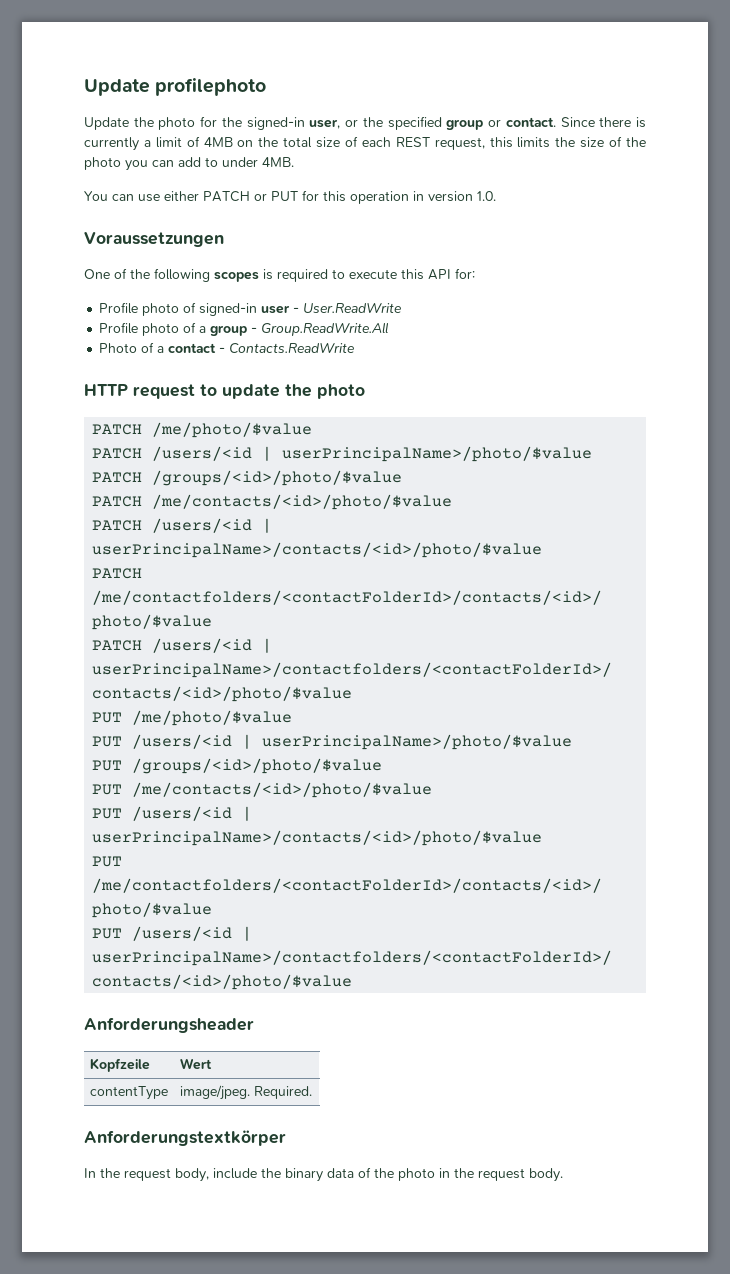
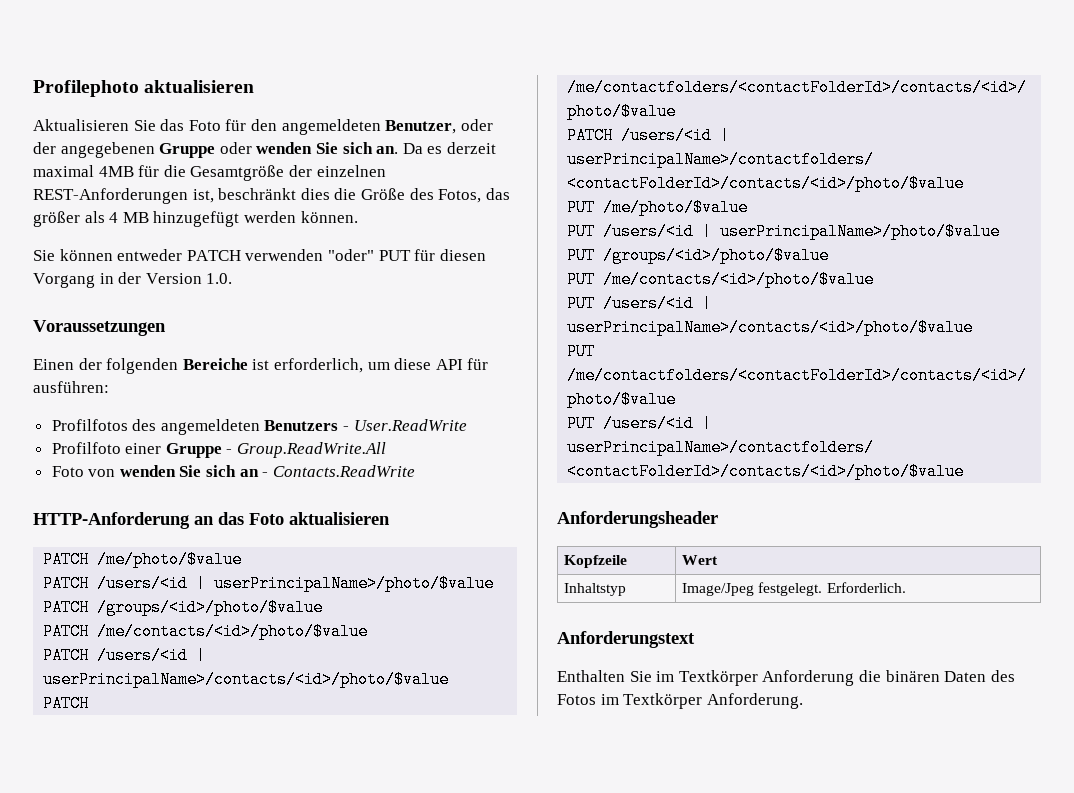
- Update profilephoto
- Update the photo for the signed-in user, or the specified group or contact. Since there is currently a limit of 4MB on the total size of each REST request, this limits the size of the photo you can add to under 4MB.
- You can use either PATCH or PUT for this operation in version 1.0.
+ Profilephoto aktualisieren
+ Aktualisieren Sie das Foto für den angemeldeten Benutzer, oder der angegebenen Gruppe oder wenden Sie sich an. Da es derzeit maximal 4MB für die Gesamtgröße der einzelnen REST-Anforderungen ist, beschränkt dies die Größe des Fotos, das größer als 4 MB hinzugefügt werden können.
+ Sie können entweder PATCH verwenden "oder" PUT für diesen Vorgang in der Version 1.0.
  Voraussetzungen
- One of the following scopes is required to execute this API for:
- Profile photo of signed-in user - User.ReadWrite
- Profile photo of a group - Group.ReadWrite.All
- Photo of a contact - Contacts.ReadWrite
- HTTP request to update the photo
+ Einen der folgenden Bereiche ist erforderlich, um diese API für ausführen:
+ Profilfotos des angemeldeten Benutzers - User.ReadWrite
+ Profilfoto einer Gruppe - Group.ReadWrite.All
+ Foto von wenden Sie sich an - Contacts.ReadWrite
+ HTTP-Anforderung an das Foto aktualisieren
- contentType | image/jpeg. Required.
- Anforderungstextkörper
- In the request body, include the binary data of the photo in the request body.
+ Inhaltstyp | Image/Jpeg festgelegt. Erforderlich.
+ Anforderungstext
+ Enthalten Sie im Textkörper Anforderung die binären Daten des Fotos im Textkörper Anforderung.

